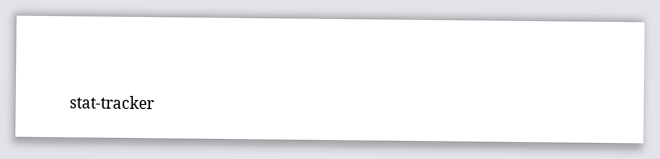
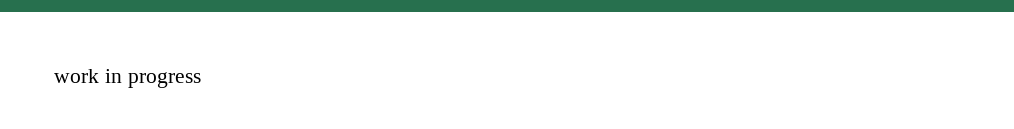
- stat-tracker
+ work in progress

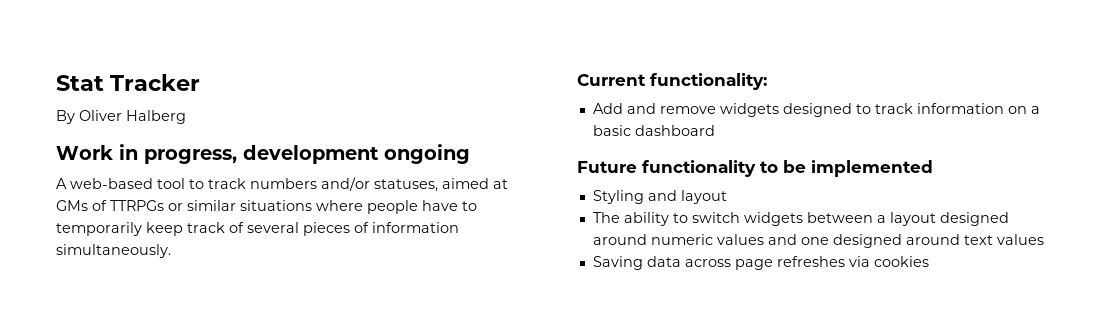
- work in progress
+ Stat Tracker
+ By Oliver Halberg
+ Work in progress, development ongoing
+ A web-based tool to track numbers and/or statuses, aimed at GMs of TTRPGs or similar situations where people have to temporarily keep track of several pieces of information simultaneously.
+ Current functionality:
+ Add and remove widgets designed to track information on a basic dashboard
+ Future functionality to be implemented
+ Styling and layout
+ The ability to switch widgets between a layout designed around numeric values and one designed around text values
+ Saving data across page refreshes via cookies

